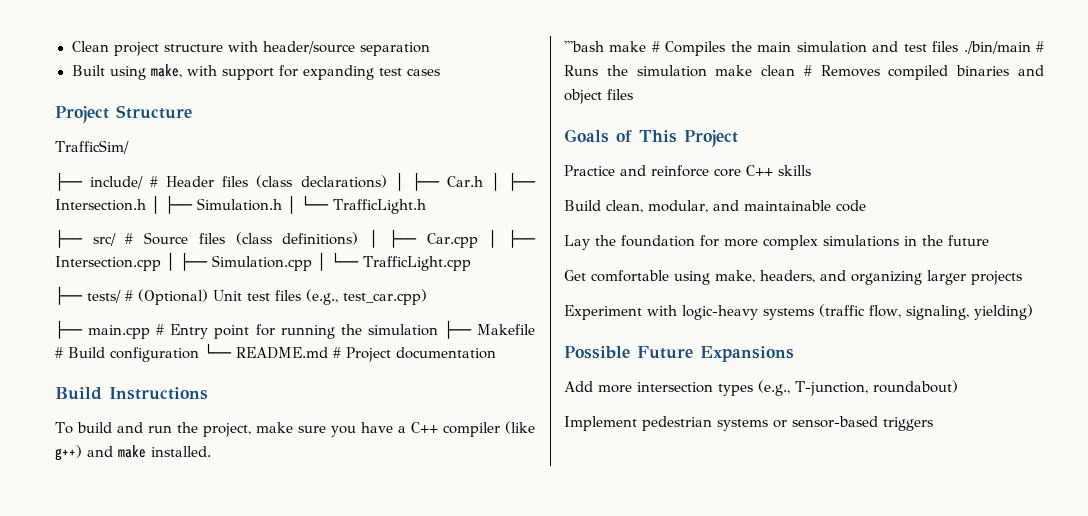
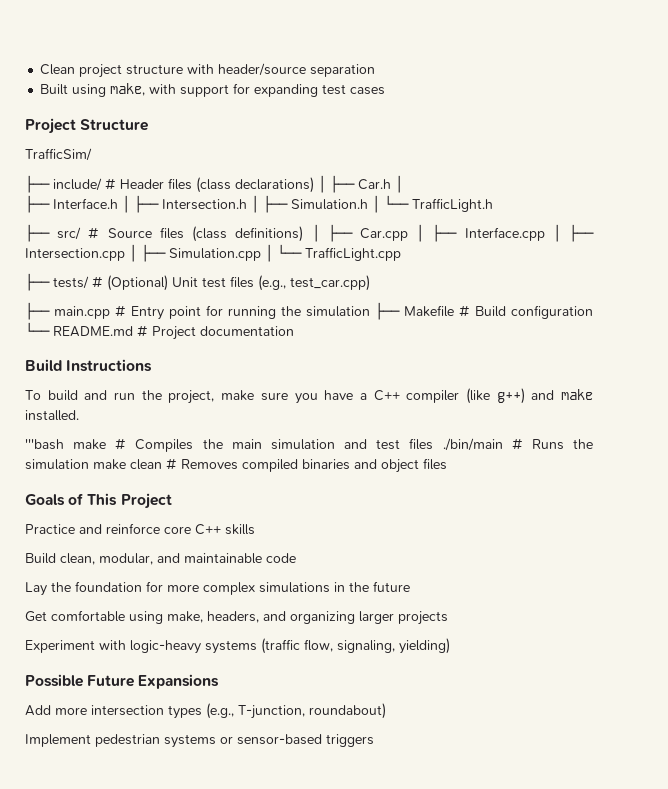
- ├── include/ # Header files (class declarations) │ ├── Car.h │ ├── Intersection.h │ ├── Simulation.h │ └── TrafficLight.h
+ ├── include/ # Header files (class declarations) │ ├── Car.h │
+ ├── Interface.h │ ├── Intersection.h │ ├── Simulation.h │ └── TrafficLight.h
- ├── src/ # Source files (class definitions) │ ├── Car.cpp │ ├── Intersection.cpp │ ├── Simulation.cpp │ └── TrafficLight.cpp
+ ├── src/ # Source files (class definitions) │ ├── Car.cpp │ ├── Interface.cpp │ ├── Intersection.cpp │ ├── Simulation.cpp │ └── TrafficLight.cpp

